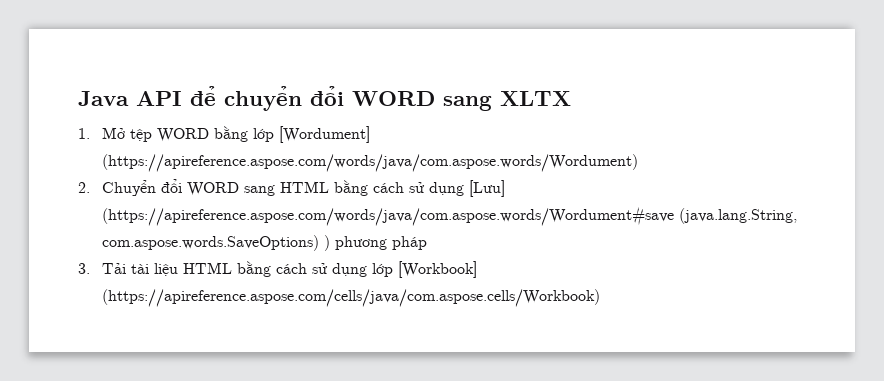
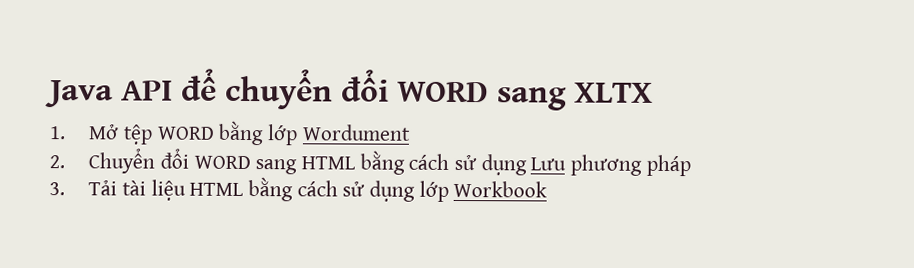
- 1. Mở tệp WORD bằng lớp [Wordument] (https://apireference.aspose.com/words/java/com.aspose.words/Wordument)
+ 1. Mở tệp WORD bằng lớp Wordument
- 2. Chuyển đổi WORD sang HTML bằng cách sử dụng [Lưu] (https://apireference.aspose.com/words/java/com.aspose.words/Wordument#save (java.lang.String, com.aspose.words.SaveOptions) ) phương pháp
+ 2. Chuyển đổi WORD sang HTML bằng cách sử dụng Lưu phương pháp
- 3. Tải tài liệu HTML bằng cách sử dụng lớp [Workbook] (https://apireference.aspose.com/cells/java/com.aspose.cells/Workbook)
+ 3. Tải tài liệu HTML bằng cách sử dụng lớp Workbook

